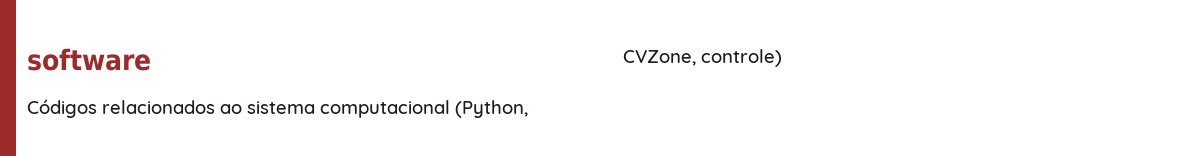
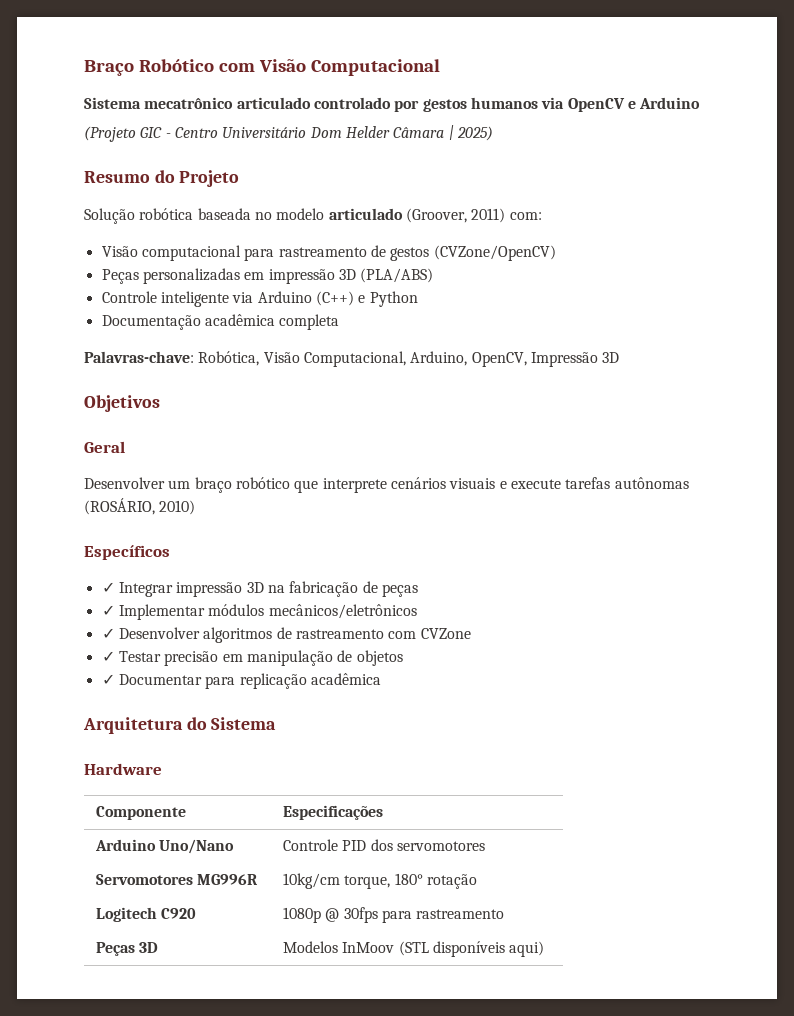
- software
- Códigos relacionados ao sistema computacional (Python, CVZone, controle)
+ Braço Robótico com Visão Computacional
+ Sistema mecatrônico articulado controlado por gestos humanos via OpenCV e Arduino
+ (Projeto GIC - Centro Universitário Dom Helder Câmara | 2025)
+ Resumo do Projeto
+ Solução robótica baseada no modelo articulado (Groover, 2011) com:
+ Visão computacional para rastreamento de gestos (CVZone/OpenCV)
+ Peças personalizadas em impressão 3D (PLA/ABS)
+ Controle inteligente via Arduino (C++) e Python
+ Documentação acadêmica completa
+ Palavras-chave: Robótica, Visão Computacional, Arduino, OpenCV, Impressão 3D
+ Objetivos
+ Geral
+ Desenvolver um braço robótico que interprete cenários visuais e execute tarefas autônomas (ROSÁRIO, 2010)
+ Específicos
+ ✓ Integrar impressão 3D na fabricação de peças
+ ✓ Implementar módulos mecânicos/eletrônicos
+ ✓ Desenvolver algoritmos de rastreamento com CVZone
+ ✓ Testar precisão em manipulação de objetos
+ ✓ Documentar para replicação acadêmica
+ Arquitetura do Sistema
+ Hardware
+ Componente | Especificações
+ Arduino Uno/Nano | Controle PID dos servomotores
+ Servomotores MG996R | 10kg/cm torque, 180° rotação
+ Logitech C920 | 1080p @ 30fps para rastreamento
+ Peças 3D | Modelos InMoov (STL disponíveis aqui)

